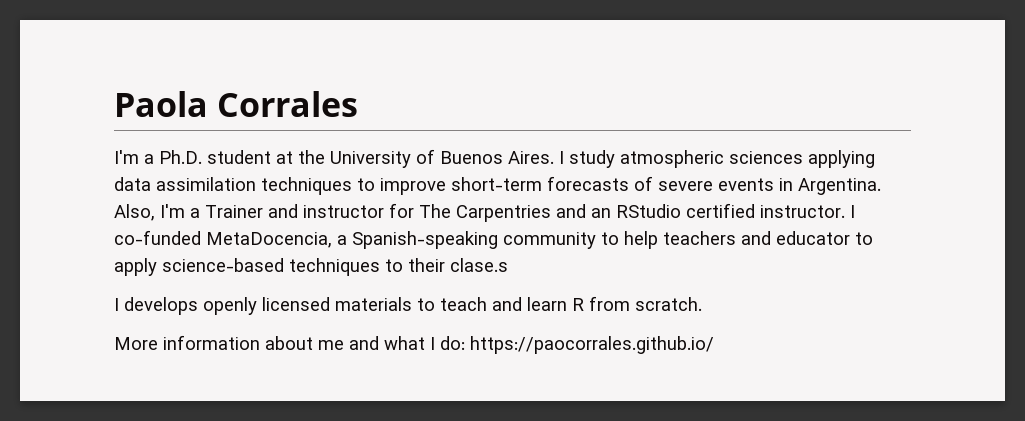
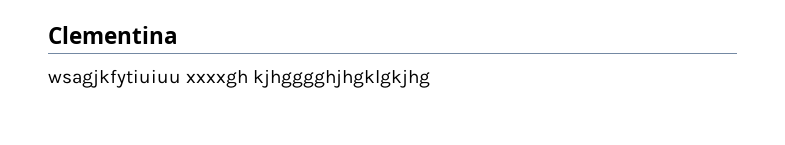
- Paola Corrales
- I'm a Ph.D. student at the University of Buenos Aires. I study atmospheric sciences applying data assimilation techniques to improve short-term forecasts of severe events in Argentina. Also, I'm a Trainer and instructor for The Carpentries and an RStudio certified instructor. I co-funded MetaDocencia, a Spanish-speaking community to help teachers and educator to apply science-based techniques to their clase.s
- I develops openly licensed materials to teach and learn R from scratch.
- More information about me and what I do: https://paocorrales.github.io/
+ Clementina
+ wsagjkfytiuiuu xxxxgh kjhgggghjhgklgkjhg

